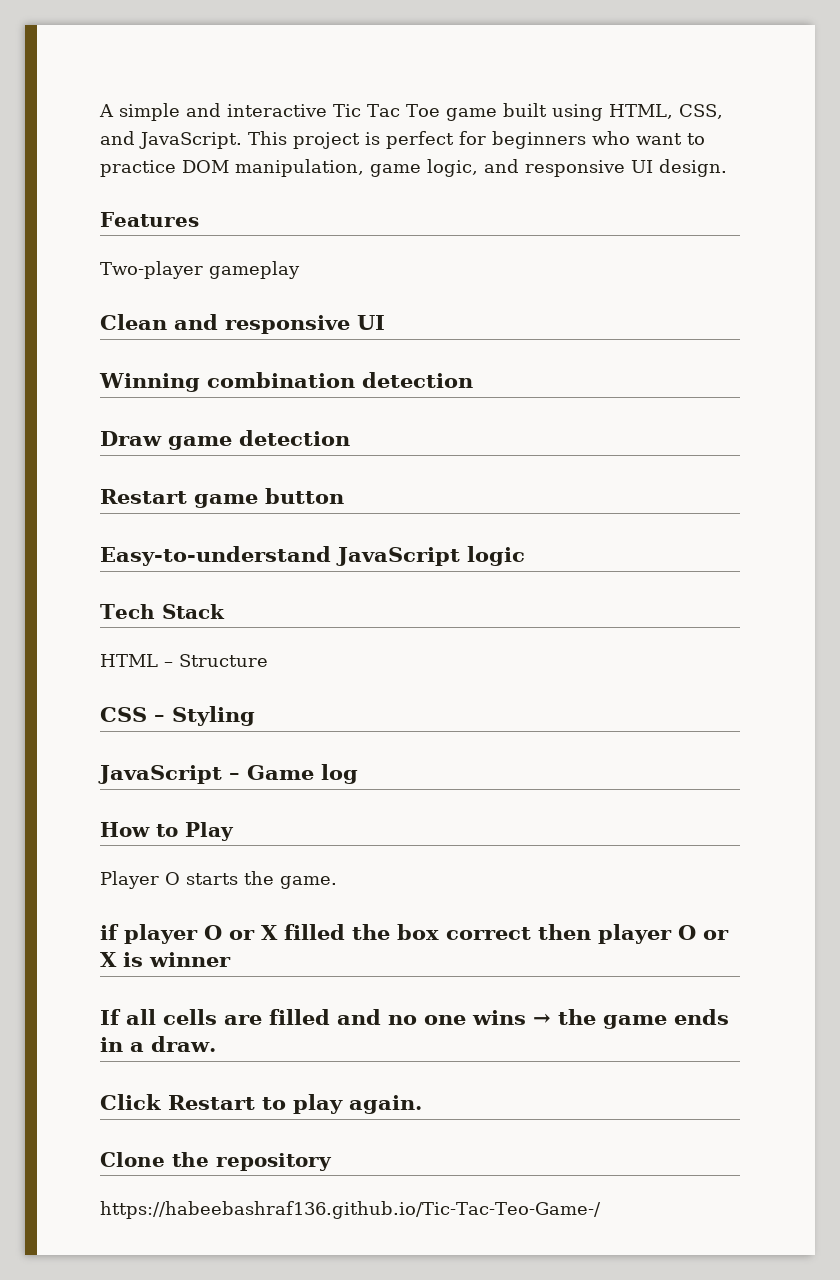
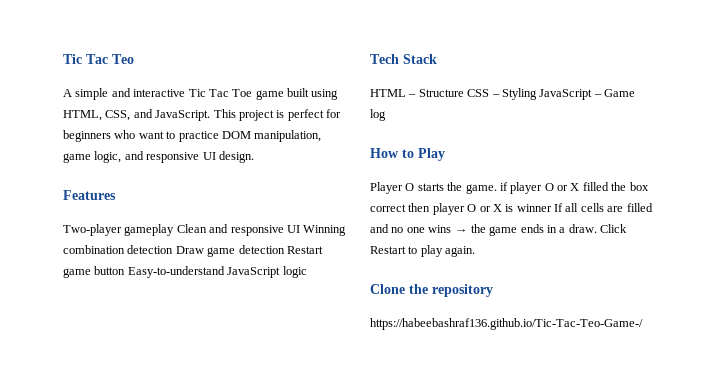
+ Tic Tac Teo
- Two-player gameplay
- Clean and responsive UI
- Winning combination detection
- Draw game detection
- Restart game button
- Easy-to-understand JavaScript logic
+ Two-player gameplay Clean and responsive UI Winning combination detection Draw game detection Restart game button Easy-to-understand JavaScript logic
- HTML – Structure
- CSS – Styling
- JavaScript – Game log
+ HTML – Structure CSS – Styling JavaScript – Game log
- Player O starts the game.
- if player O or X filled the box correct then player O or X is winner
- If all cells are filled and no one wins → the game ends in a draw.
- Click Restart to play again.
+ Player O starts the game. if player O or X filled the box correct then player O or X is winner If all cells are filled and no one wins → the game ends in a draw. Click Restart to play again.

